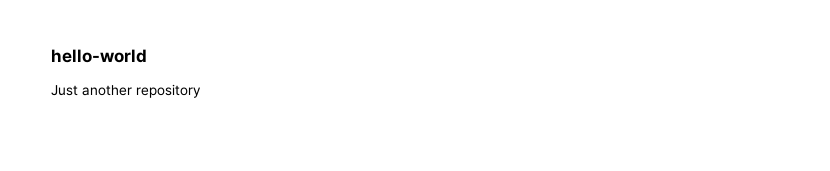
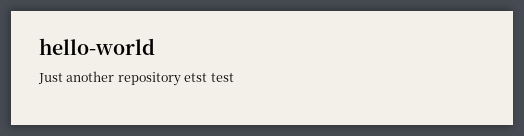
- Just another repository
+ Just another repository etst test

